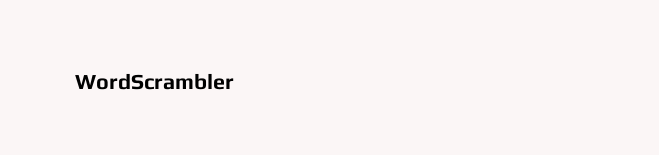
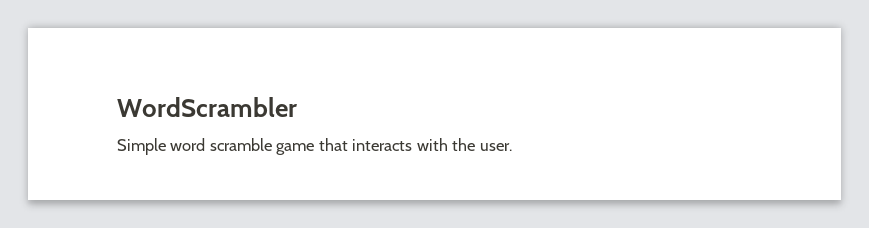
+ Simple word scramble game that interacts with the user.

